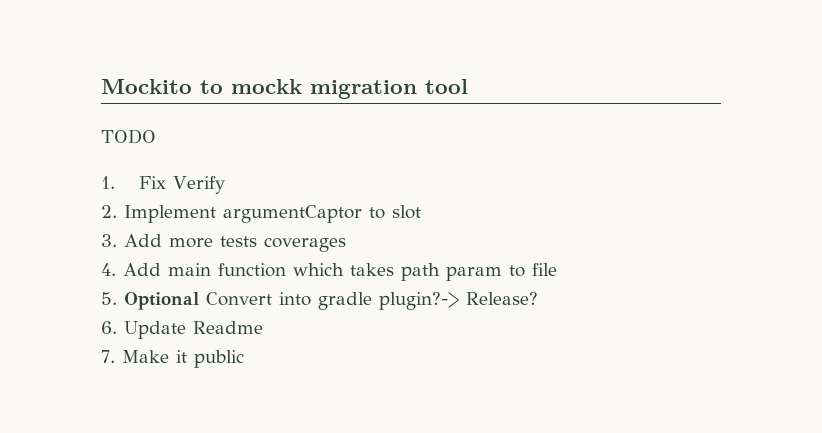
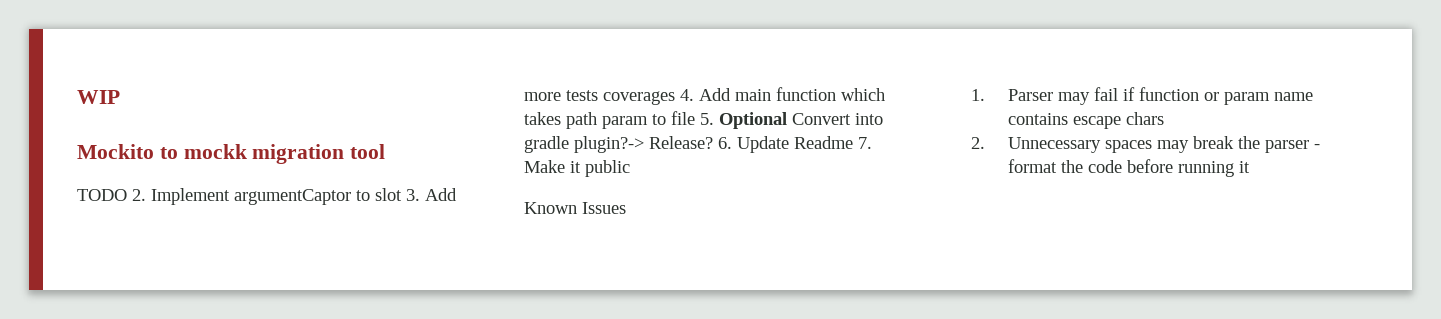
+ WIP
- TODO
- 1. Fix Verify
- 2. Implement argumentCaptor to slot
- 3. Add more tests coverages
- 4. Add main function which takes path param to file
- 5. Optional Convert into gradle plugin?-> Release?
- 6. Update Readme
- 7. Make it public
+ TODO 2. Implement argumentCaptor to slot 3. Add more tests coverages 4. Add main function which takes path param to file 5. Optional Convert into gradle plugin?-> Release? 6. Update Readme 7. Make it public
+ Known Issues
+ 1. Parser may fail if function or param name contains escape chars
+ 2. Unnecessary spaces may break the parser - format the code before running it

